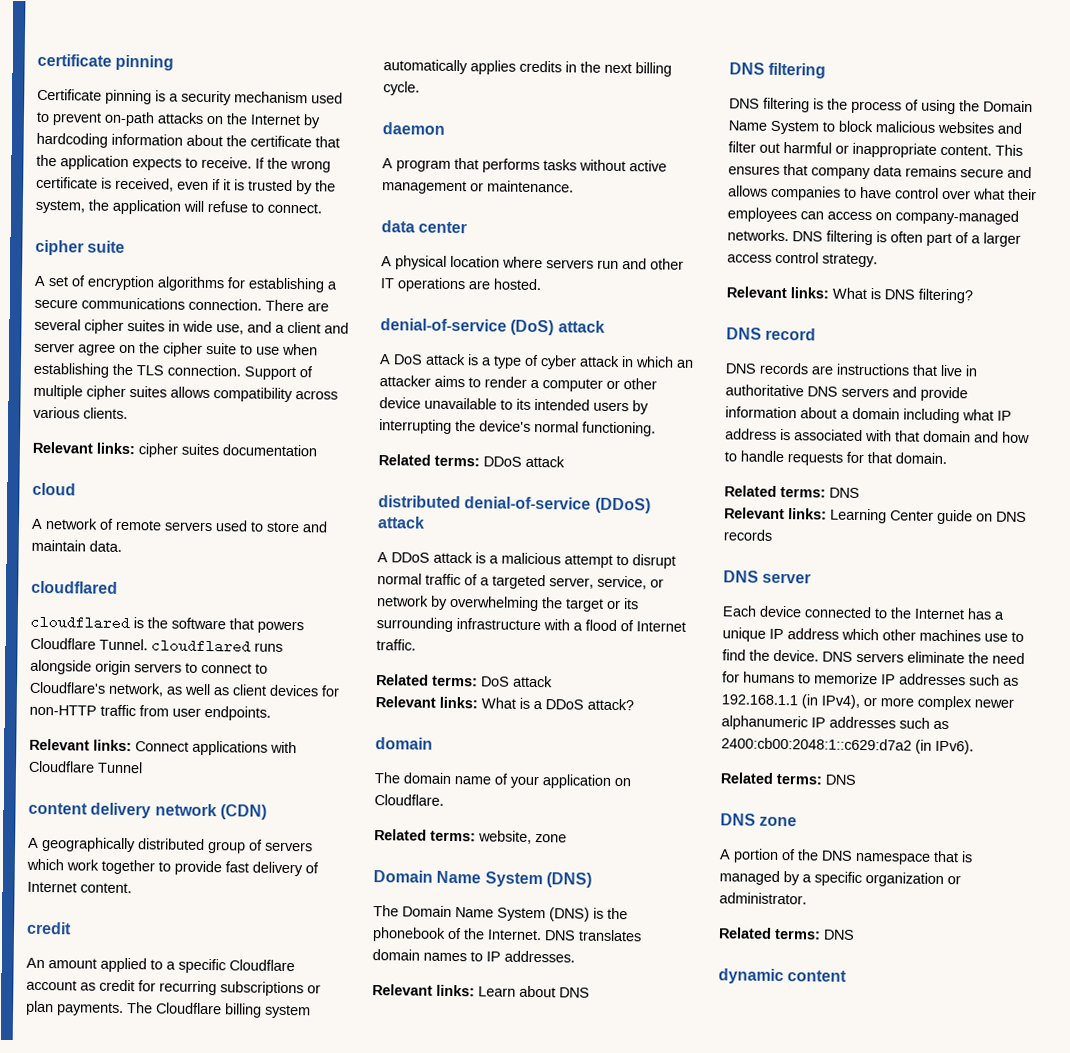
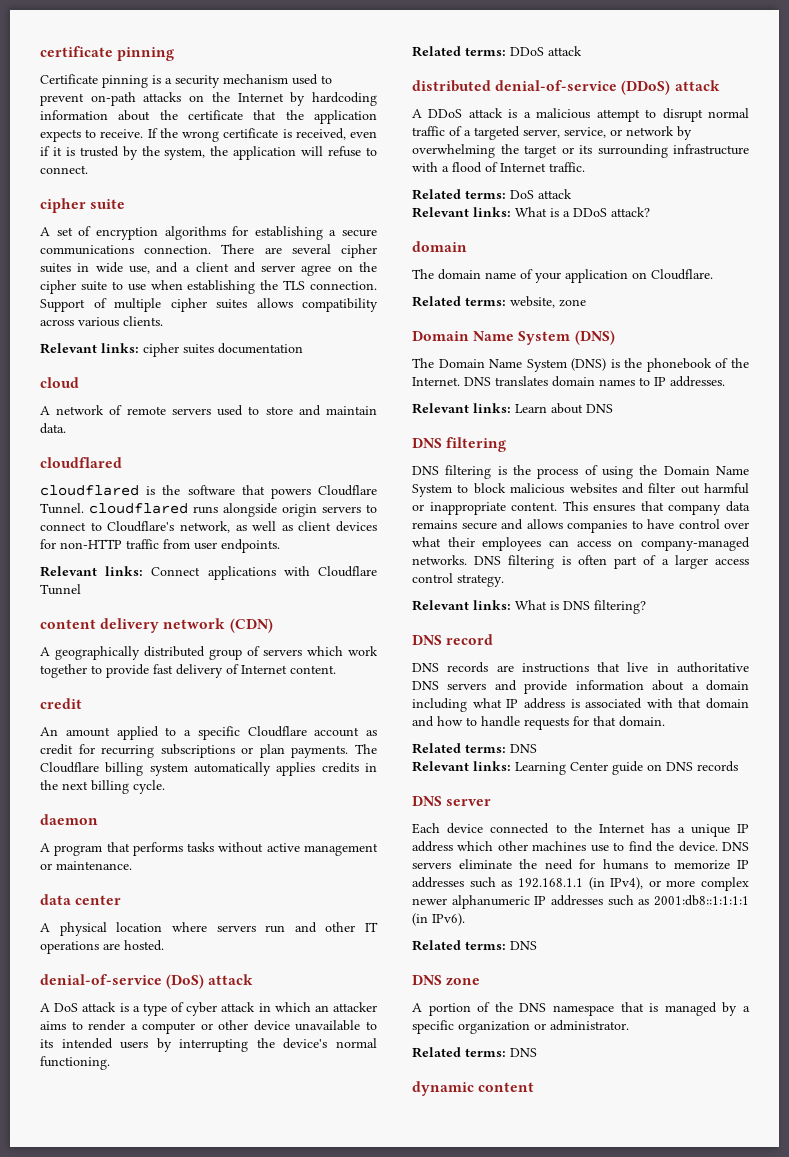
- DNS servers eliminate the need for humans to memorize IP addresses such as 192.168.1.1 (in IPv4), or more complex newer alphanumeric IP addresses such as 2400:cb00:2048:1::c629:d7a2 (in IPv6).
+ DNS servers eliminate the need for humans to memorize IP addresses such as 192.168.1.1 (in IPv4), or more complex newer alphanumeric IP addresses such as 2001:db8::1:1:1:1 (in IPv6).

